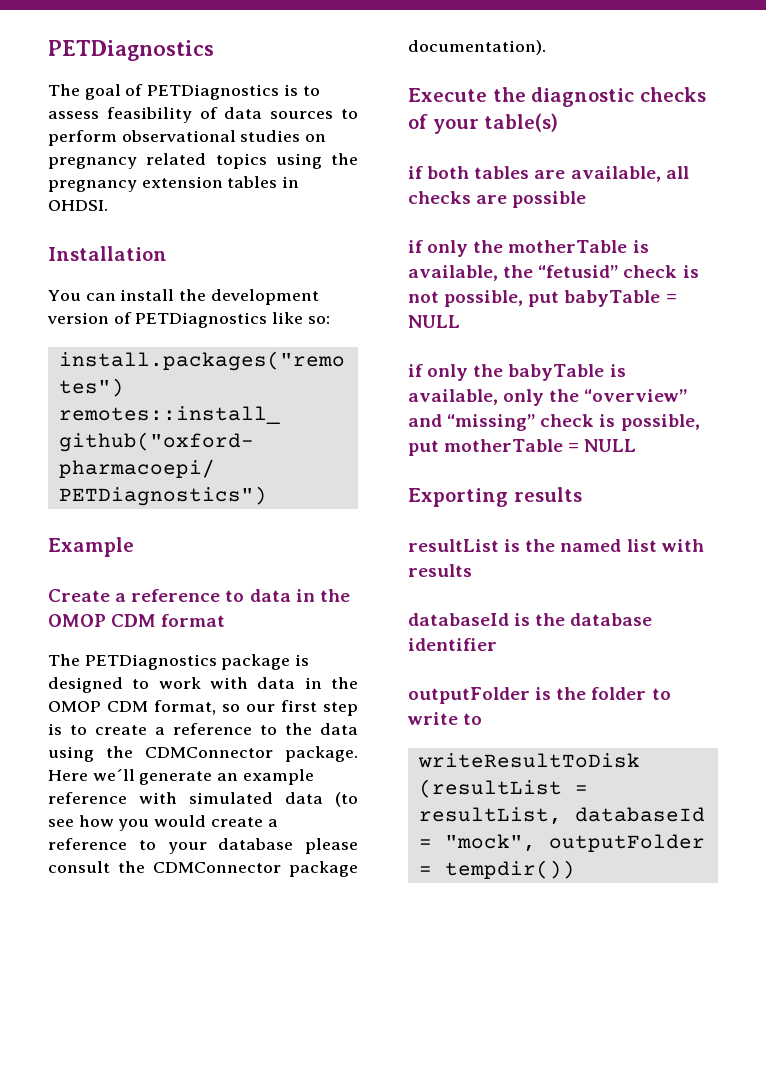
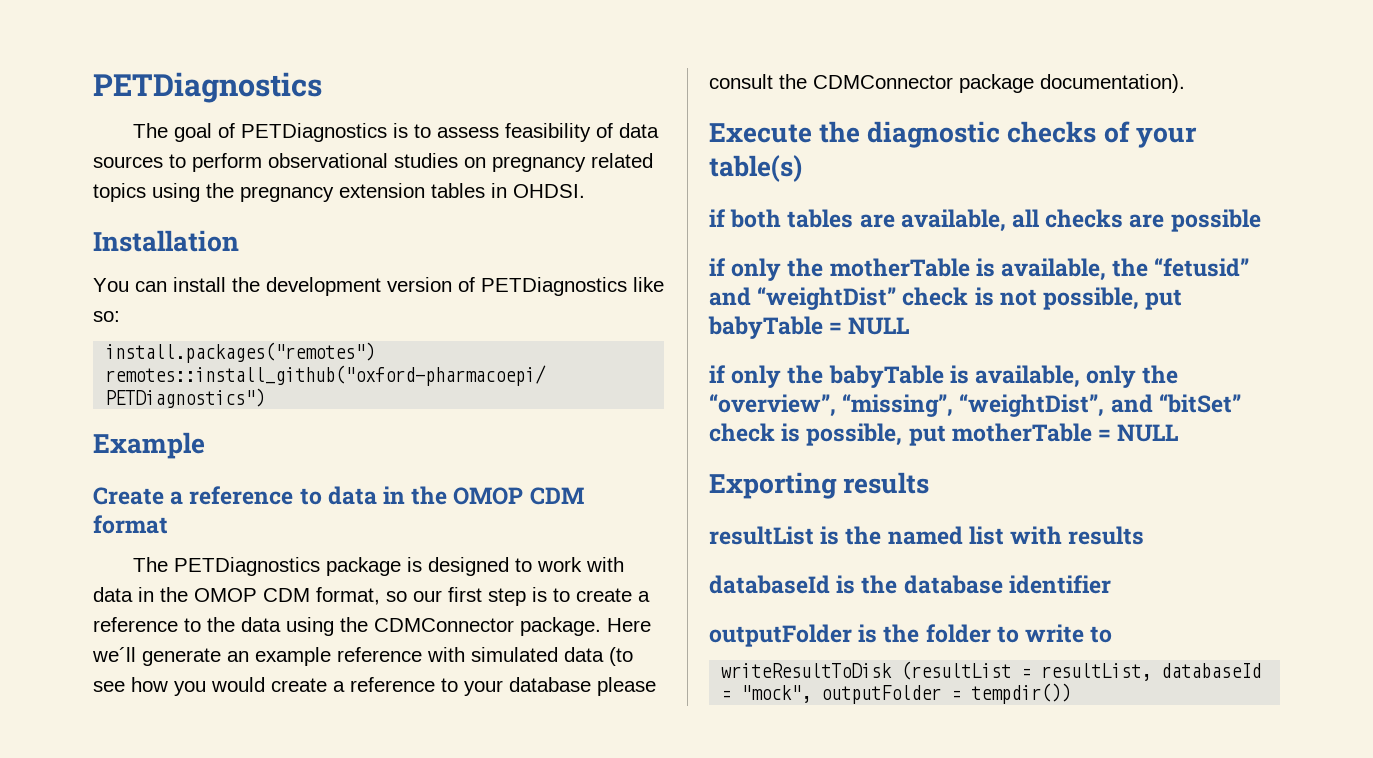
- if only the motherTable is available, the “fetusid” check is not possible, put babyTable = NULL
+ if only the motherTable is available, the “fetusid” and “weightDist” check is not possible, put babyTable = NULL
- if only the babyTable is available, only the “overview” and “missing” check is possible, put motherTable = NULL
+ if only the babyTable is available, only the “overview”, “missing”, “weightDist”, and “bitSet” check is possible, put motherTable = NULL

